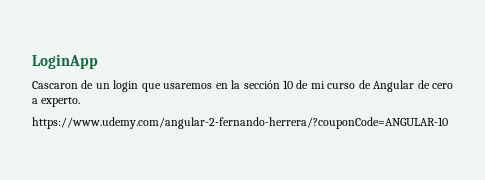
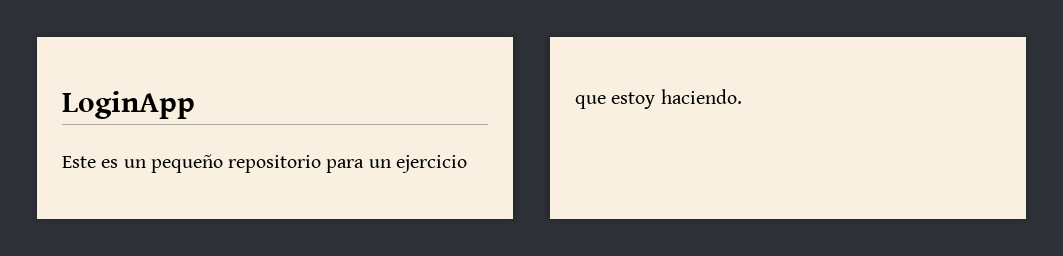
- Cascaron de un login que usaremos en la sección 10 de mi curso de Angular de cero a experto.
- https://www.udemy.com/angular-2-fernando-herrera/?couponCode=ANGULAR-10
+ Este es un pequeño repositorio para un ejercicio que estoy haciendo.

